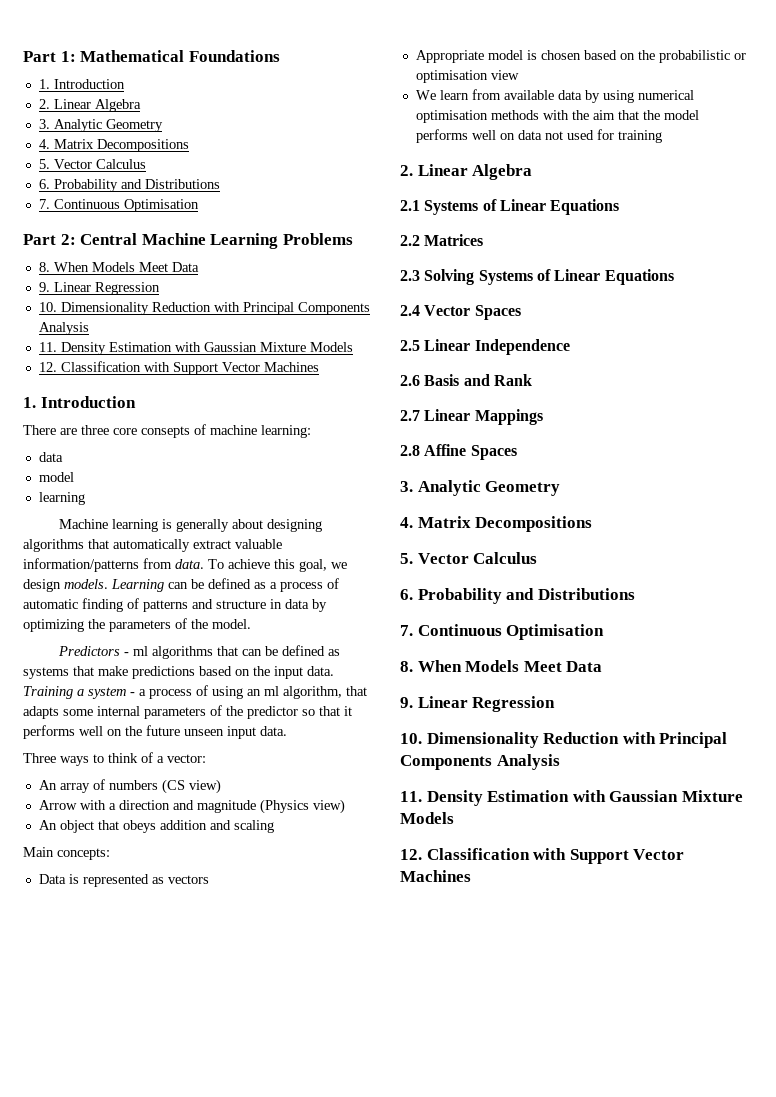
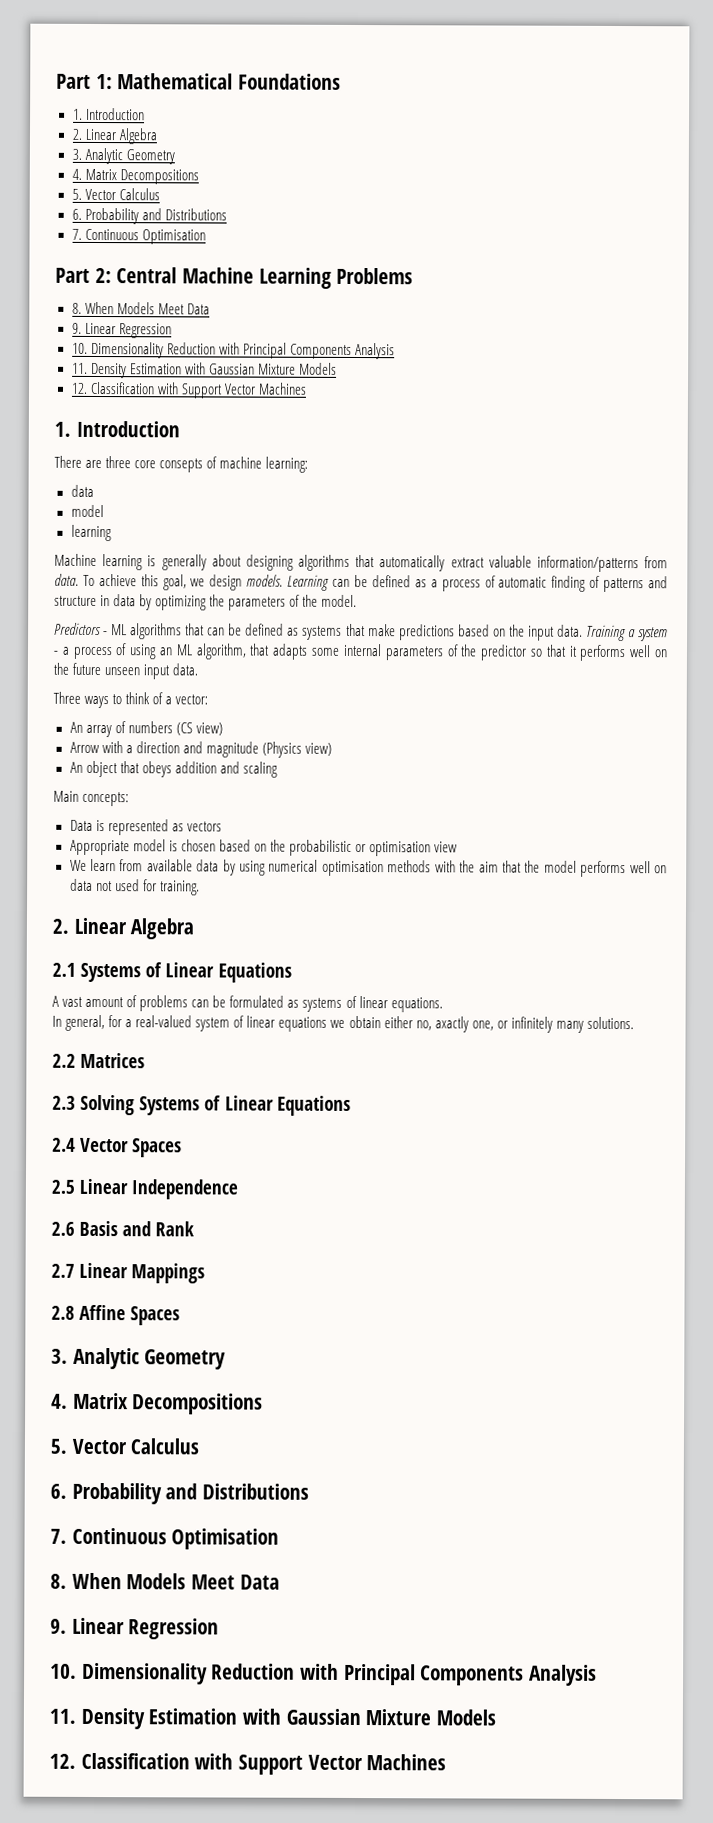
- Predictors - ml algorithms that can be defined as systems that make predictions based on the input data.
+ Predictors - ML algorithms that can be defined as systems that make predictions based on the input data.
- Training a system - a process of using an ml algorithm, that adapts some internal parameters of the predictor so that it performs well on the future unseen input data.
+ Training a system - a process of using an ML algorithm, that adapts some internal parameters of the predictor so that it performs well on the future unseen input data.
- We learn from available data by using numerical optimisation methods with the aim that the model performs well on data not used for training
+ We learn from available data by using numerical optimisation methods with the aim that the model performs well on data not used for training.
+ A vast amount of problems can be formulated as systems of linear equations.
+ In general, for a real-valued system of linear equations we obtain either no, axactly one, or infinitely many solutions.

